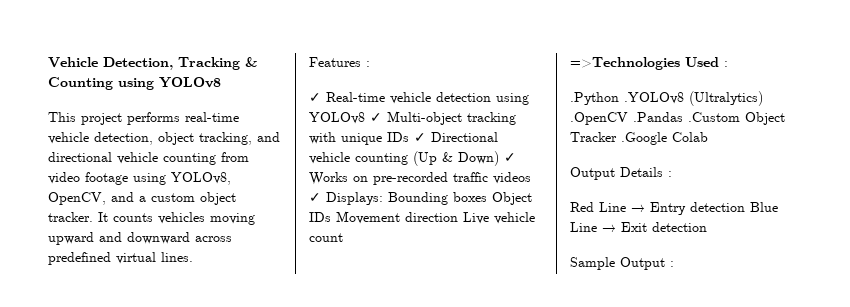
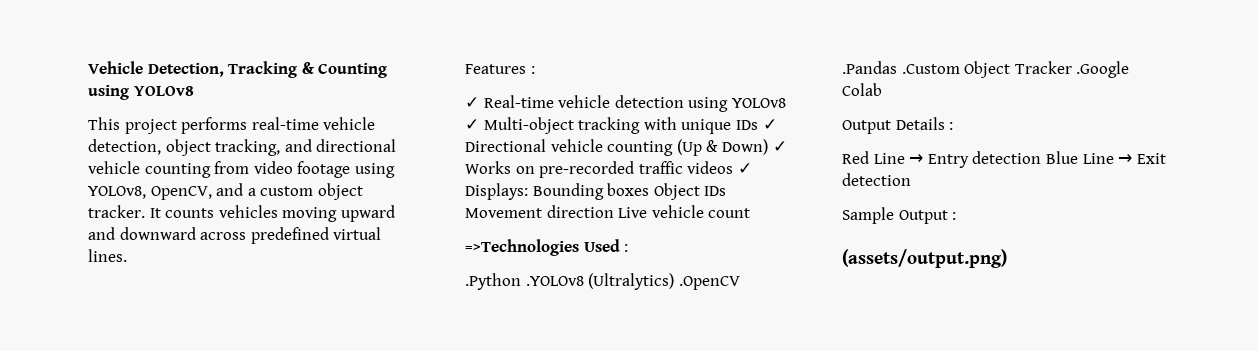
+ (assets/output.png)

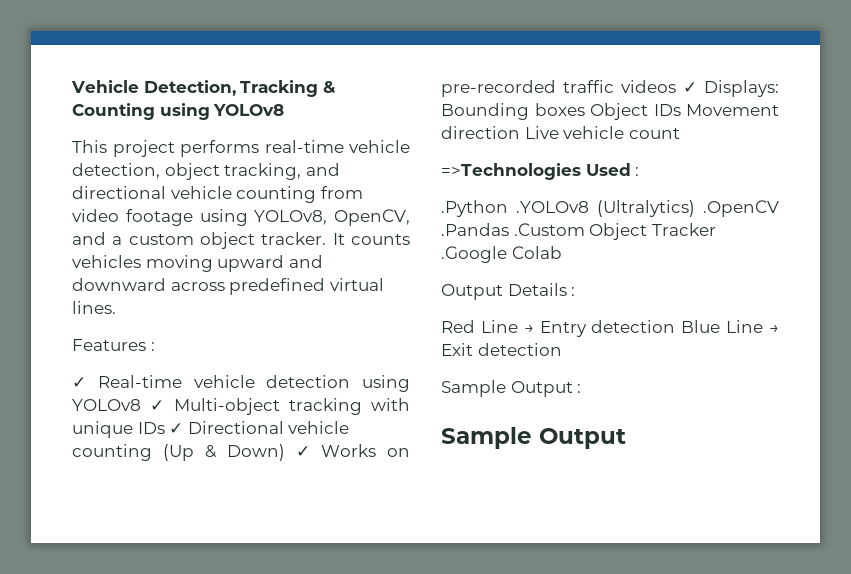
  Sample Output :
- (assets/output.png)
+ Sample Output

